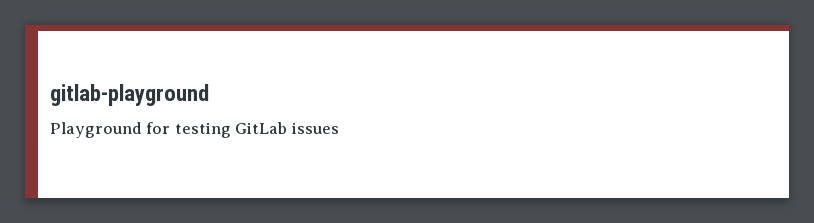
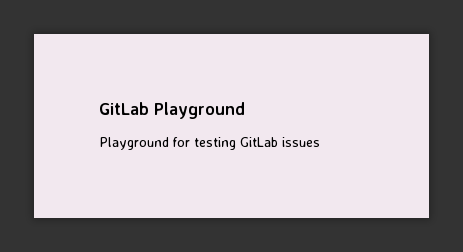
- gitlab-playground
+ GitLab Playground

